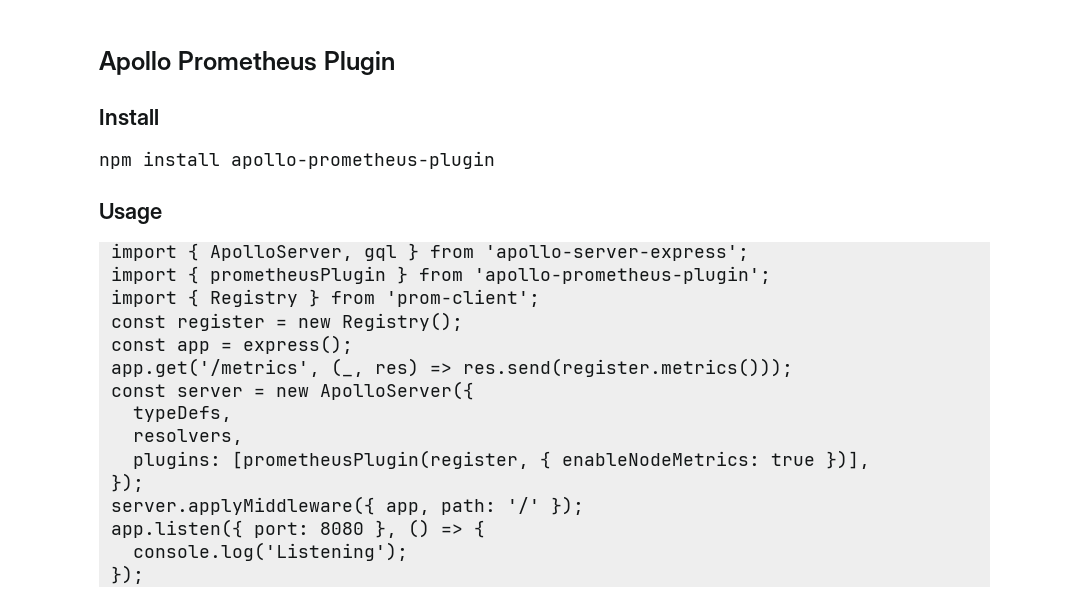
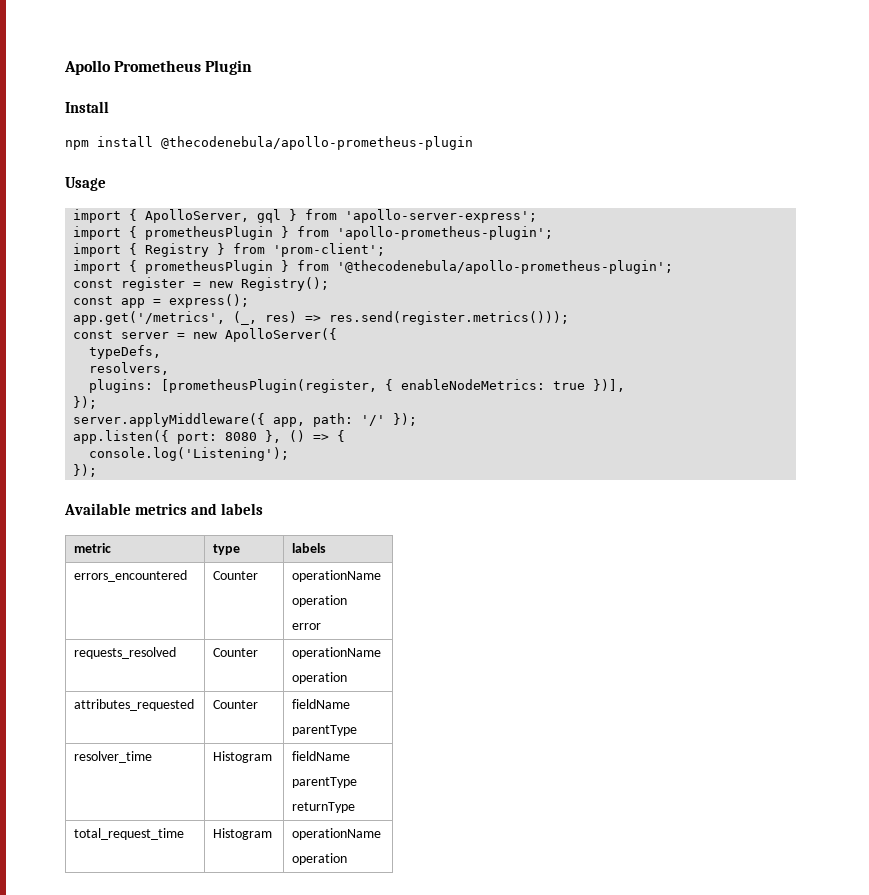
- npm install apollo-prometheus-plugin
+ npm install @thecodenebula/apollo-prometheus-plugin
+ import { prometheusPlugin } from '@thecodenebula/apollo-prometheus-plugin';
+ Available metrics and labels
+ metric | type | labels
+ errors_encountered | Counter | operationName
+ operation
+ error
+ requests_resolved | Counter | operationName
+ operation
+ attributes_requested | Counter | fieldName
+ parentType
+ resolver_time | Histogram | fieldName
+ parentType
+ returnType
+ total_request_time | Histogram | operationName
+ operation

